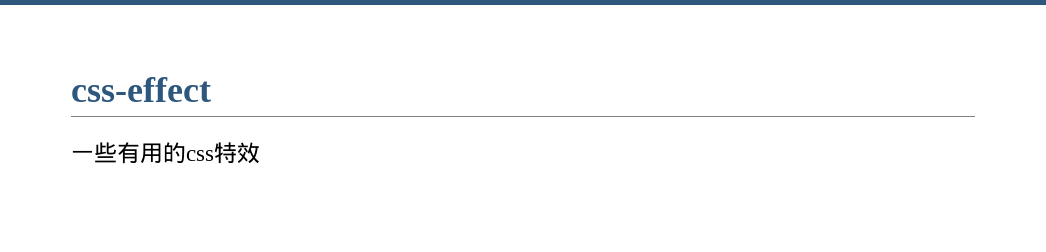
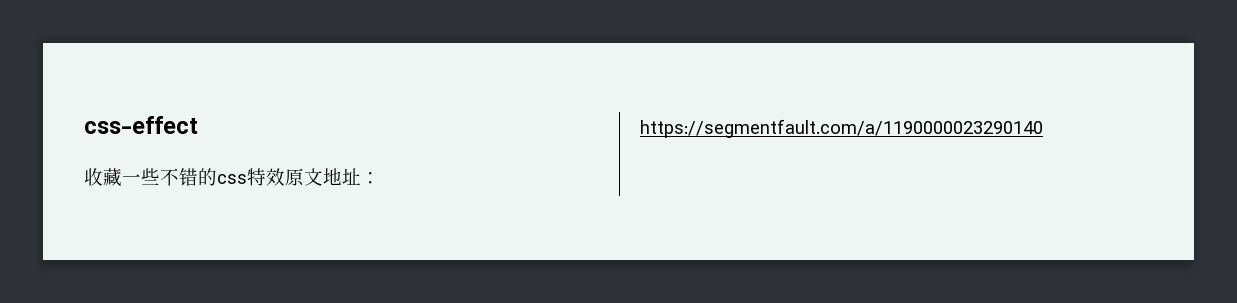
- 一些有用的css特效
+ 收藏一些不错的css特效原文地址：https://segmentfault.com/a/1190000023290140

